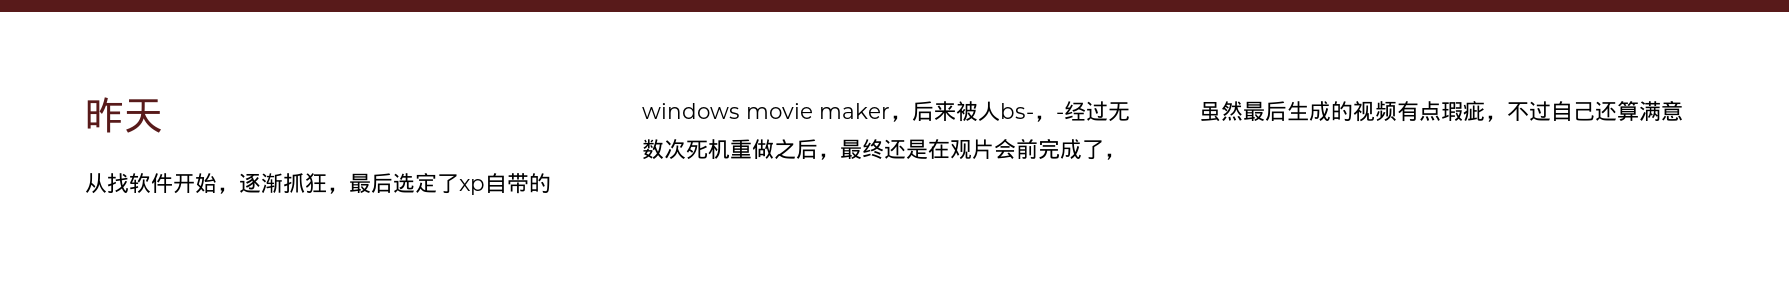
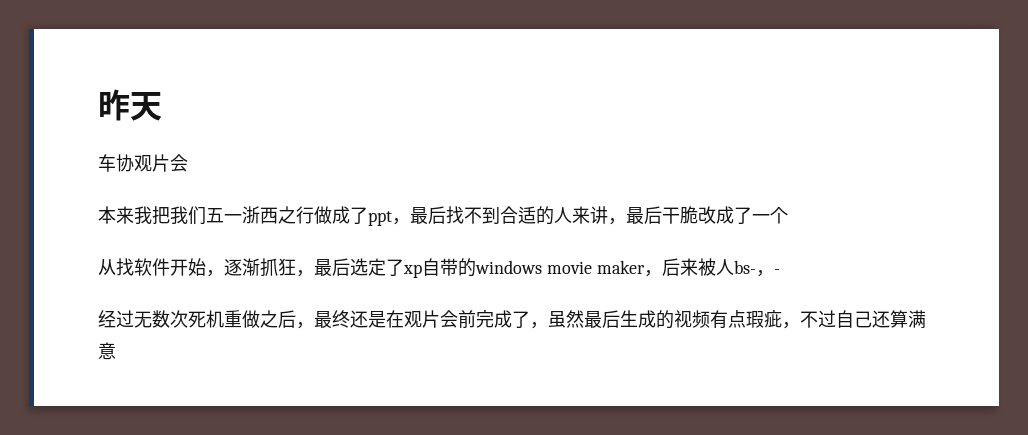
+ 车协观片会
+ 本来我把我们五一浙西之行做成了ppt，最后找不到合适的人来讲，最后干脆改成了一个
- 从找软件开始，逐渐抓狂，最后选定了xp自带的windows movie maker，后来被人bs-，-经过无数次死机重做之后，最终还是在观片会前完成了，虽然最后生成的视频有点瑕疵，不过自己还算满意
+ 从找软件开始，逐渐抓狂，最后选定了xp自带的windows movie maker，后来被人bs-，-
+ 经过无数次死机重做之后，最终还是在观片会前完成了，虽然最后生成的视频有点瑕疵，不过自己还算满意

